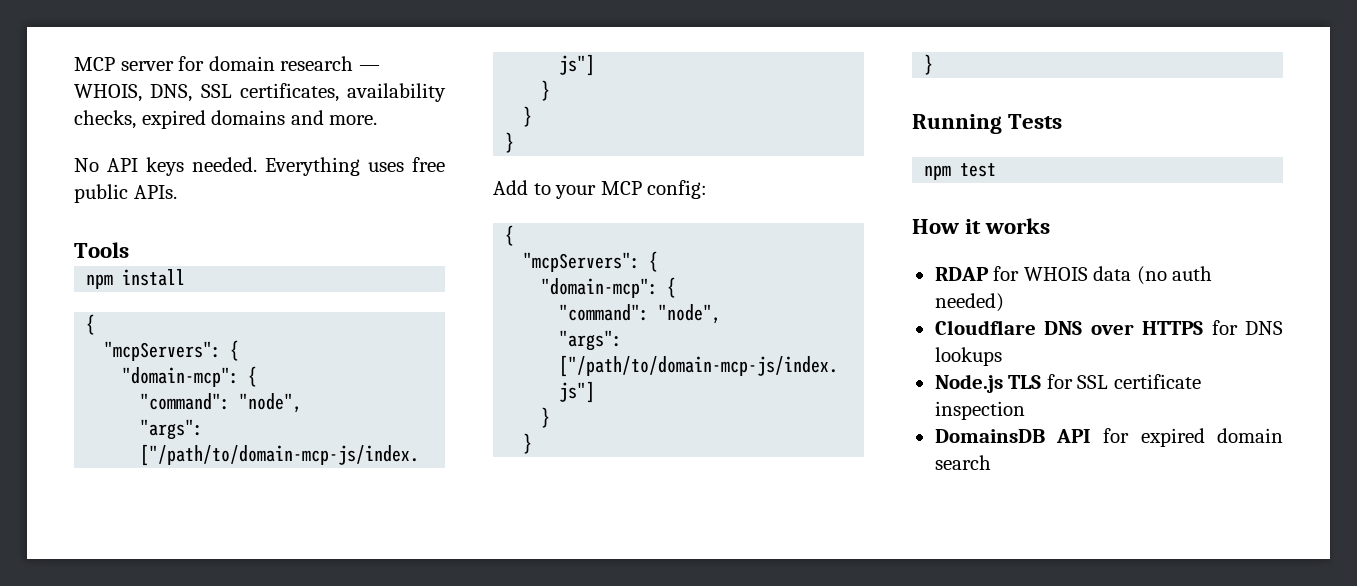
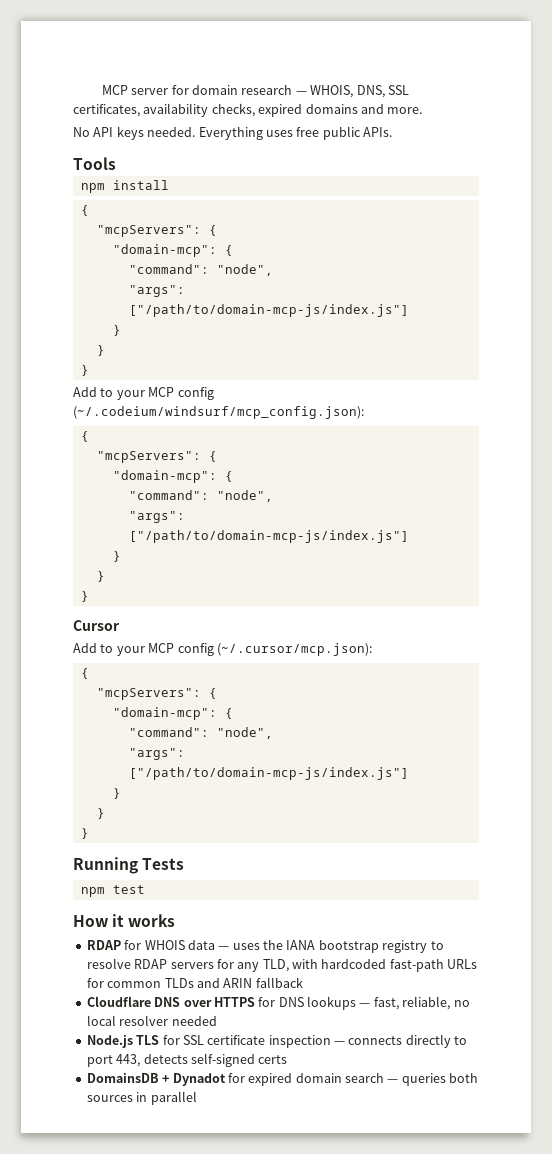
- Add to your MCP config:
+ Add to your MCP config (~/.codeium/windsurf/mcp_config.json):
+ {
+ "mcpServers": {
+ "domain-mcp": {
+ "command": "node",
+ "args": ["/path/to/domain-mcp-js/index.js"]
+ }
+ }
+ }
+ Cursor
+ Add to your MCP config (~/.cursor/mcp.json):
- RDAP for WHOIS data (no auth needed)
+ RDAP for WHOIS data — uses the IANA bootstrap registry to resolve RDAP servers for any TLD, with hardcoded fast-path URLs for common TLDs and ARIN fallback
- Cloudflare DNS over HTTPS for DNS lookups
+ Cloudflare DNS over HTTPS for DNS lookups — fast, reliable, no local resolver needed
- Node.js TLS for SSL certificate inspection
+ Node.js TLS for SSL certificate inspection — connects directly to port 443, detects self-signed certs
- DomainsDB API for expired domain search
+ DomainsDB + Dynadot for expired domain search — queries both sources in parallel

